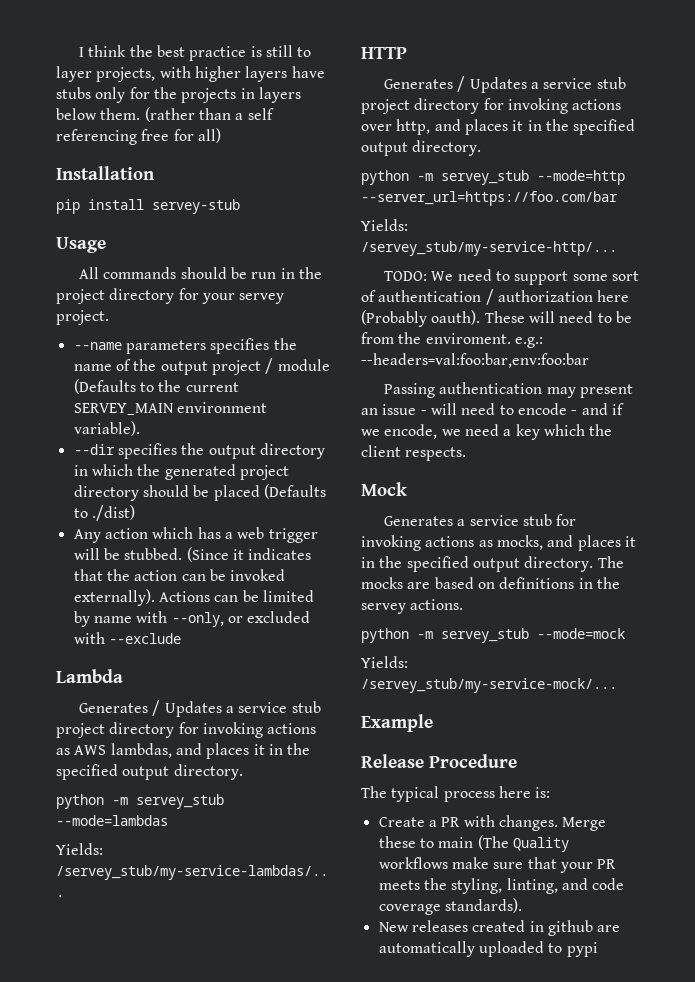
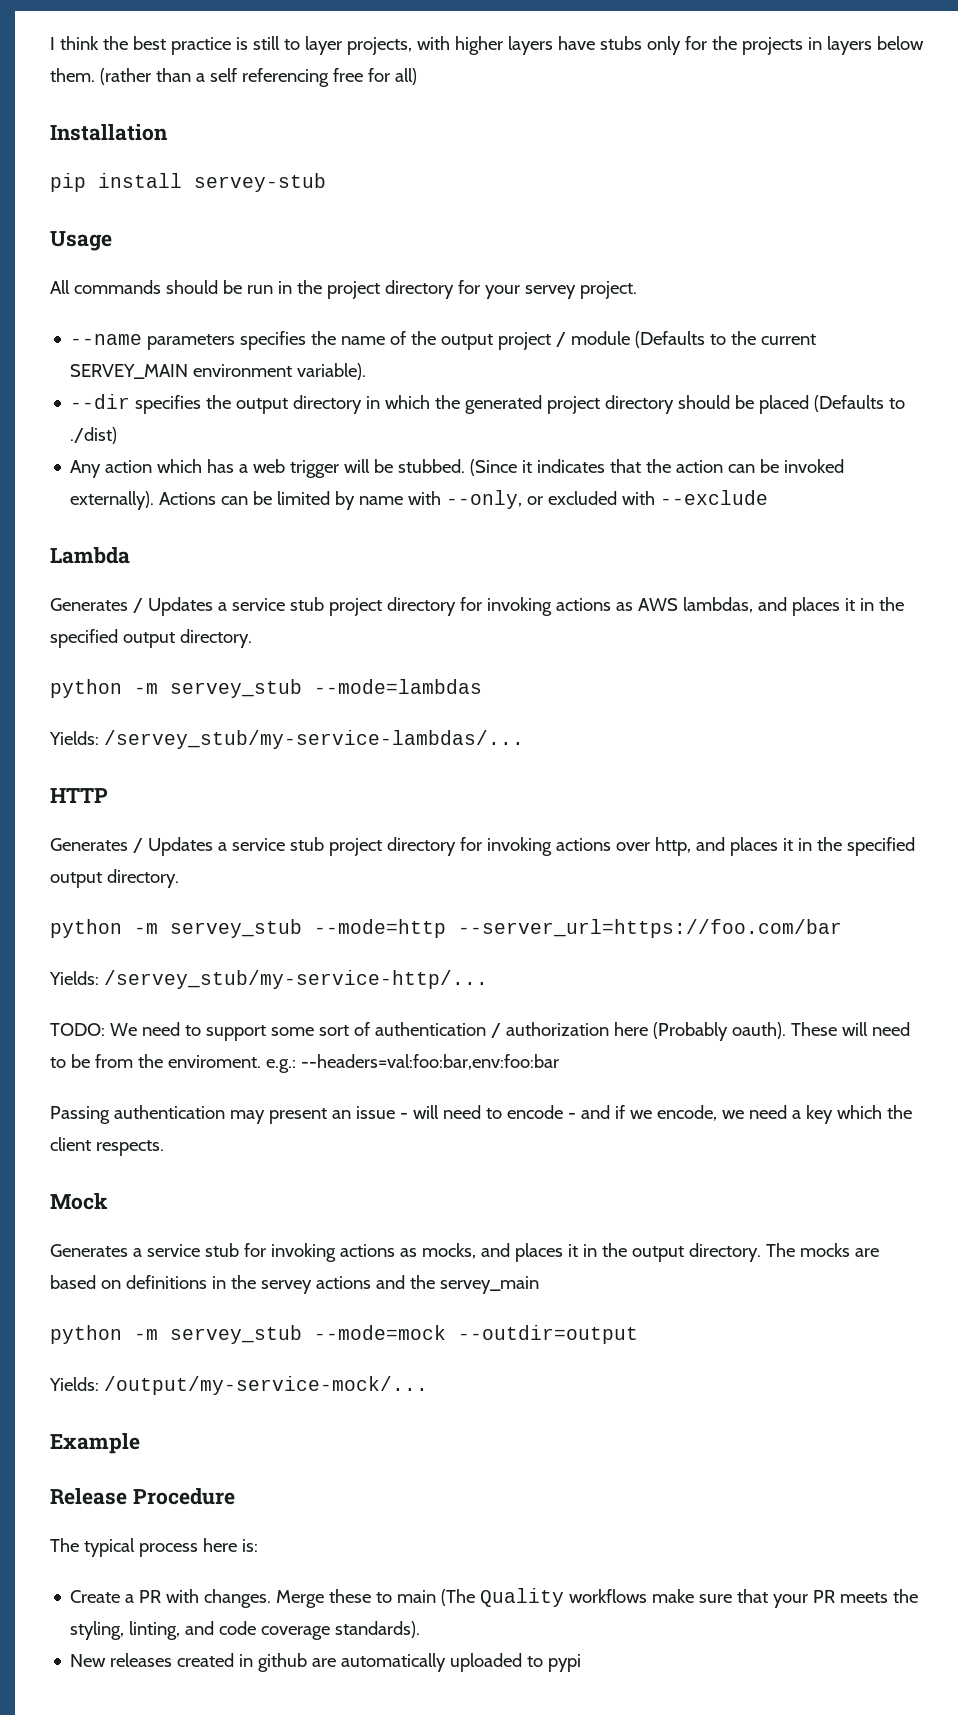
- Generates a service stub for invoking actions as mocks, and places it in the specified output directory.
+ Generates a service stub for invoking actions as mocks, and places it in the output directory.
- The mocks are based on definitions in the servey actions.
+ The mocks are based on definitions in the servey actions and the servey_main
- python -m servey_stub --mode=mock
- Yields: /servey_stub/my-service-mock/...
+ python -m servey_stub --mode=mock --outdir=output
+ Yields: /output/my-service-mock/...

